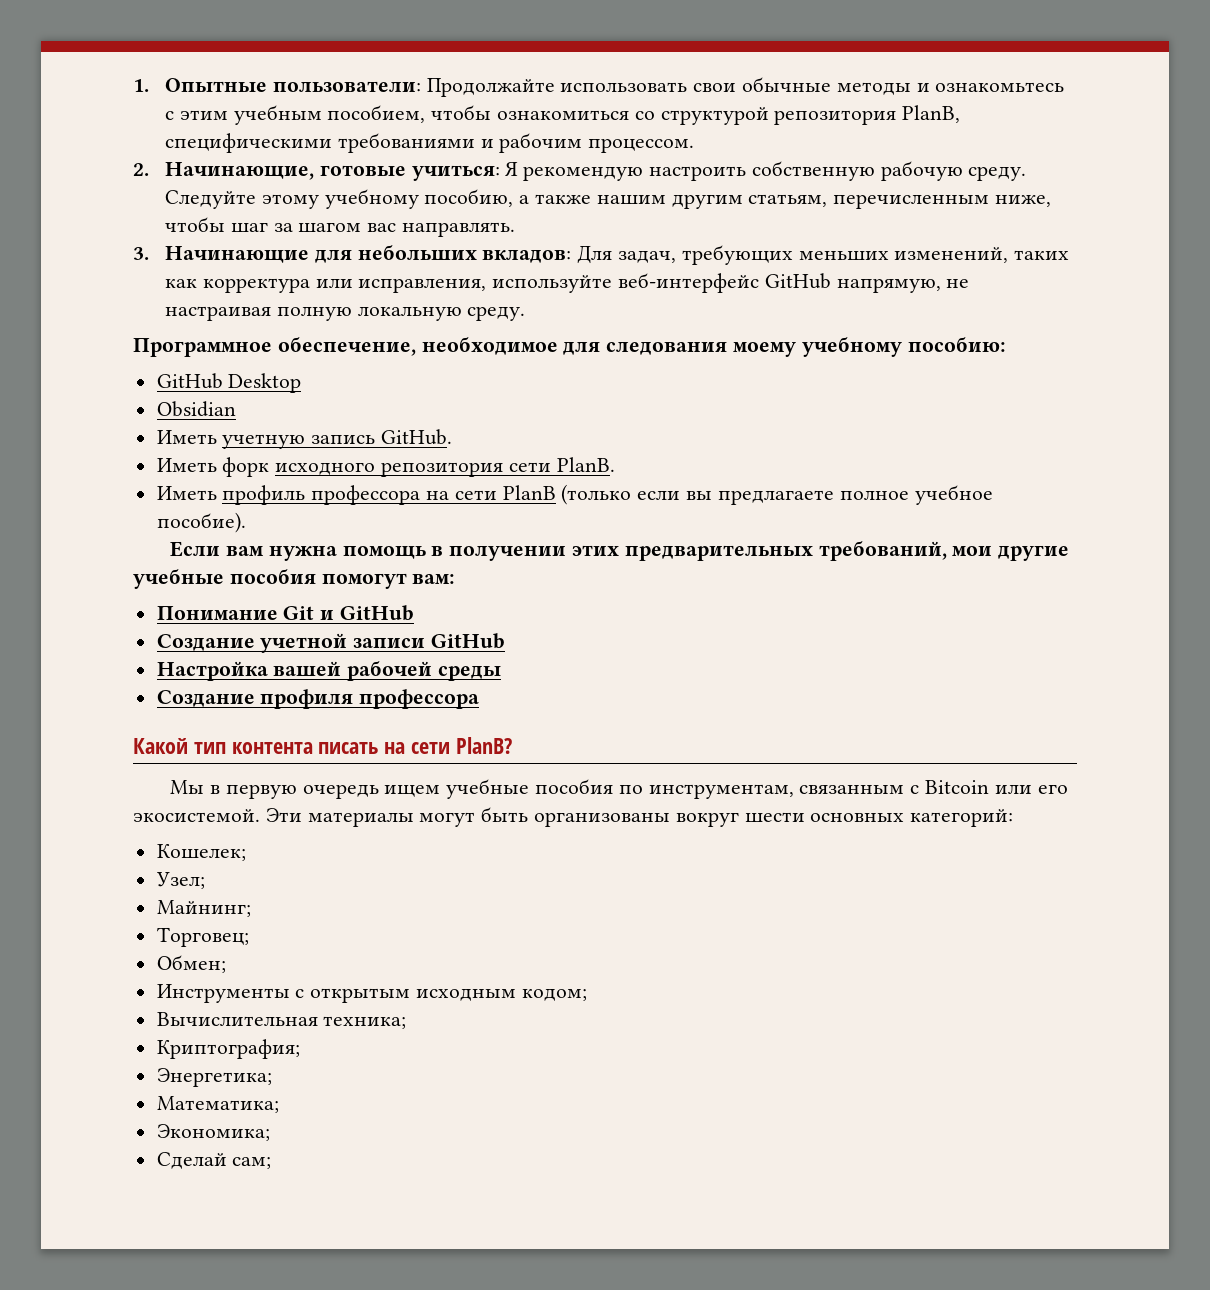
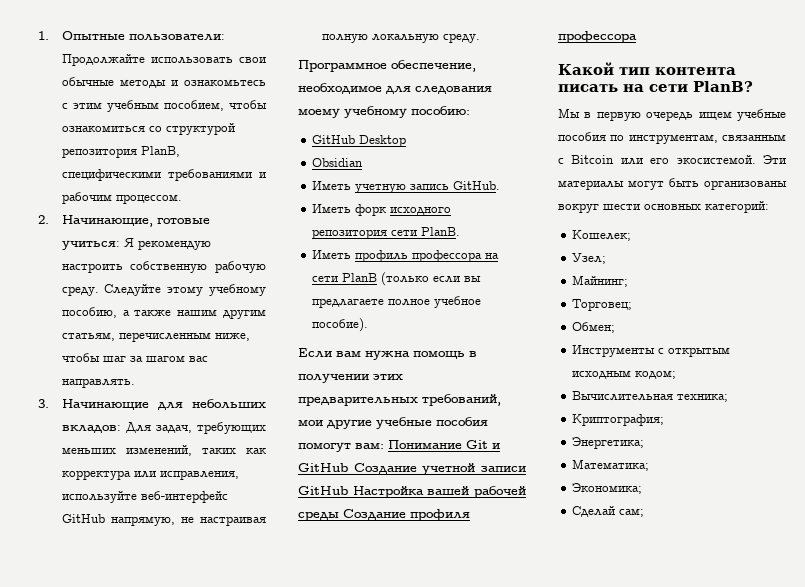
- Если вам нужна помощь в получении этих предварительных требований, мои другие учебные пособия помогут вам:
- Понимание Git и GitHub
- Создание учетной записи GitHub
- Настройка вашей рабочей среды
- Создание профиля профессора
+ Если вам нужна помощь в получении этих предварительных требований, мои другие учебные пособия помогут вам: Понимание Git и GitHub Создание учетной записи GitHub Настройка вашей рабочей среды Создание профиля профессора

